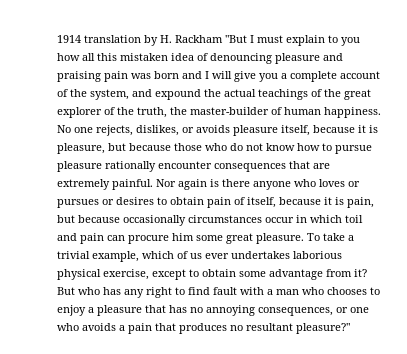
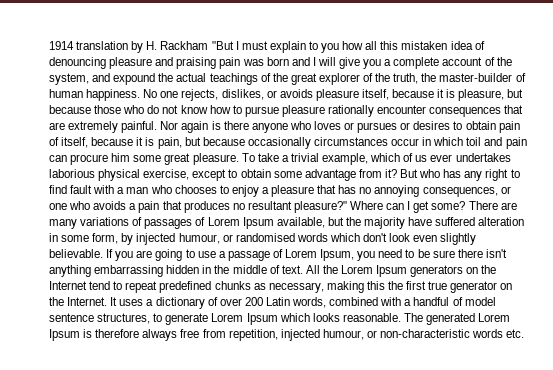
+ Where can I get some? There are many variations of passages of Lorem Ipsum available, but the majority have suffered alteration in some form, by injected humour, or randomised words which don't look even slightly believable. If you are going to use a passage of Lorem Ipsum, you need to be sure there isn't anything embarrassing hidden in the middle of text. All the Lorem Ipsum generators on the Internet tend to repeat predefined chunks as necessary, making this the first true generator on the Internet. It uses a dictionary of over 200 Latin words, combined with a handful of model sentence structures, to generate Lorem Ipsum which looks reasonable. The generated Lorem Ipsum is therefore always free from repetition, injected humour, or non-characteristic words etc.

